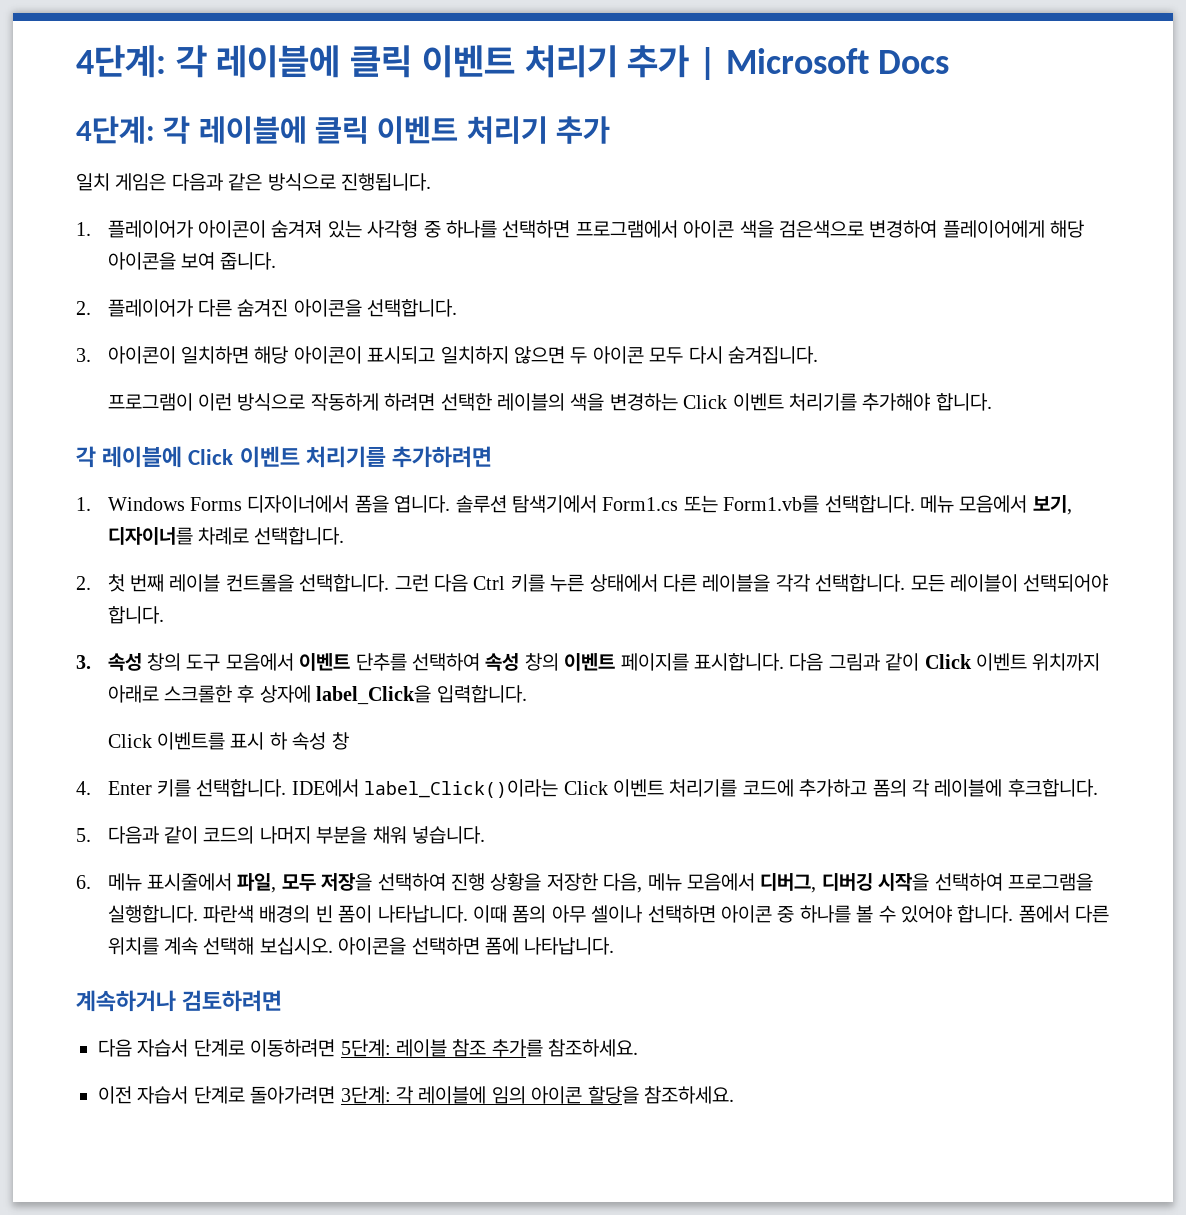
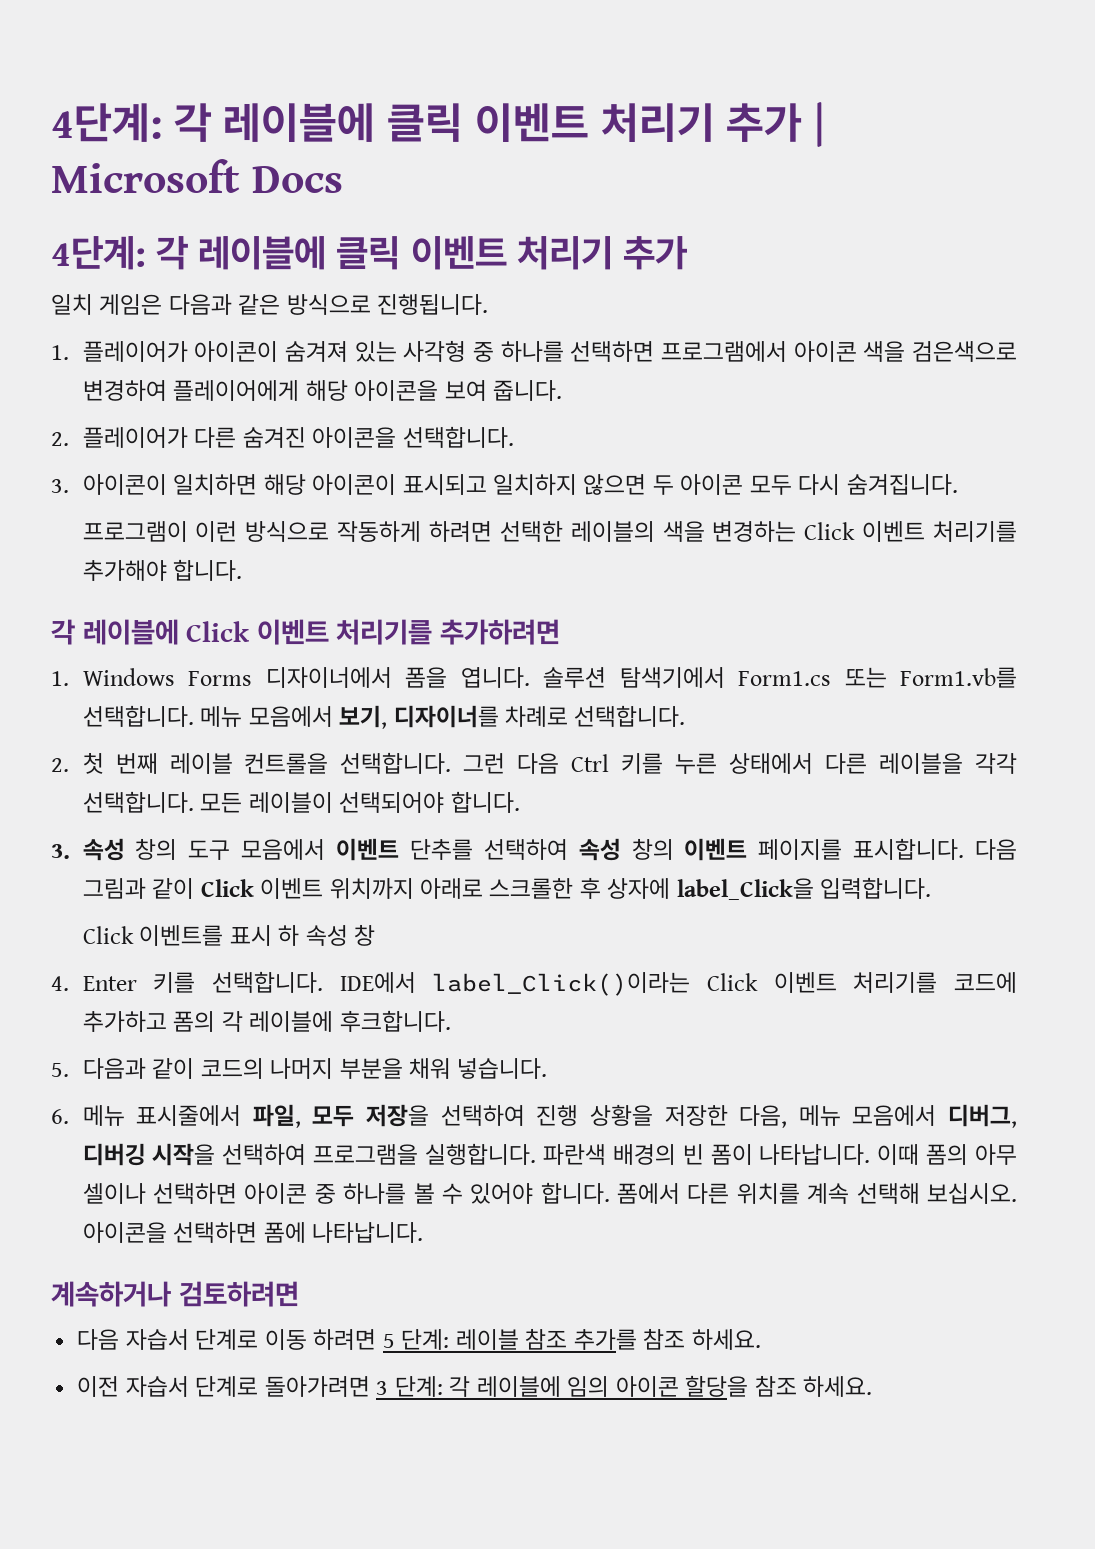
- 다음 자습서 단계로 이동하려면 5단계: 레이블 참조 추가를 참조하세요.
+ 다음 자습서 단계로 이동 하려면 5 단계: 레이블 참조 추가를 참조 하세요.
- 이전 자습서 단계로 돌아가려면 3단계: 각 레이블에 임의 아이콘 할당을 참조하세요.
+ 이전 자습서 단계로 돌아가려면 3 단계: 각 레이블에 임의 아이콘 할당을 참조 하세요.

